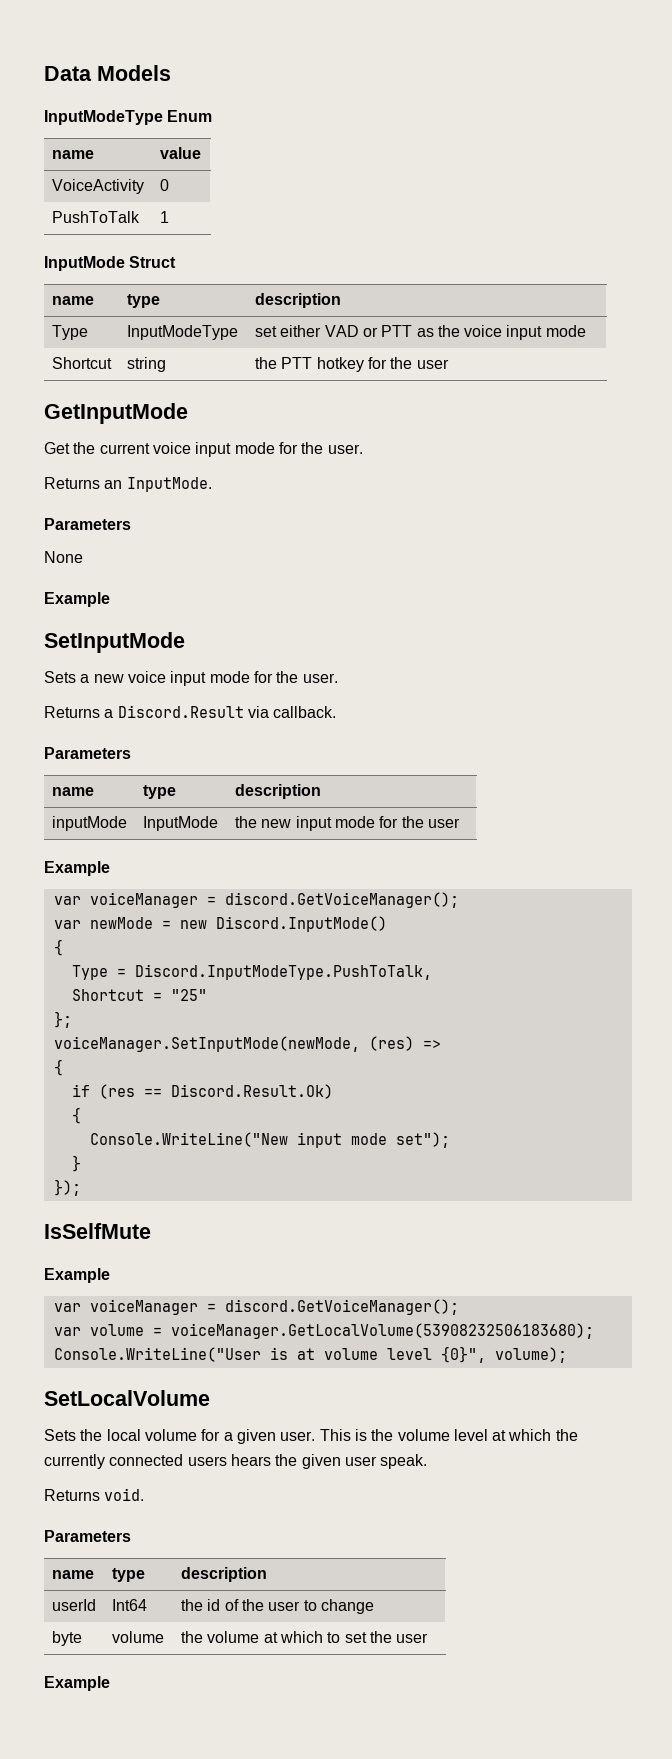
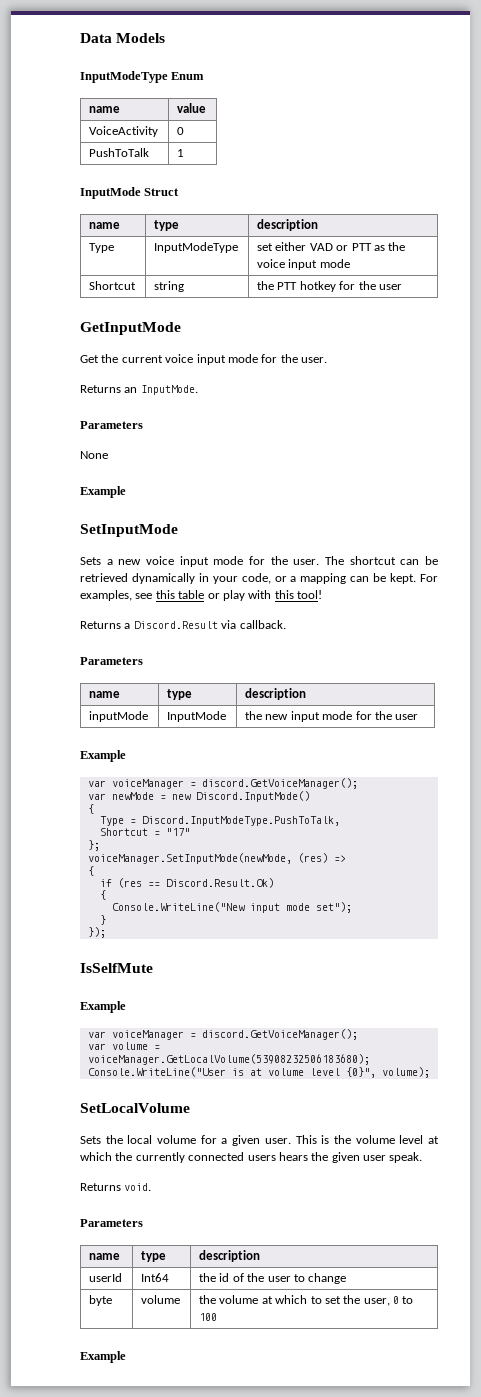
+ The shortcut can be retrieved dynamically in your code, or a mapping can be kept. For examples, see this table or play with this tool!
- Shortcut = "25"
+ Shortcut = "17"
- byte | volume | the volume at which to set the user
+ byte | volume | the volume at which to set the user, 0 to 100

